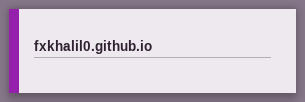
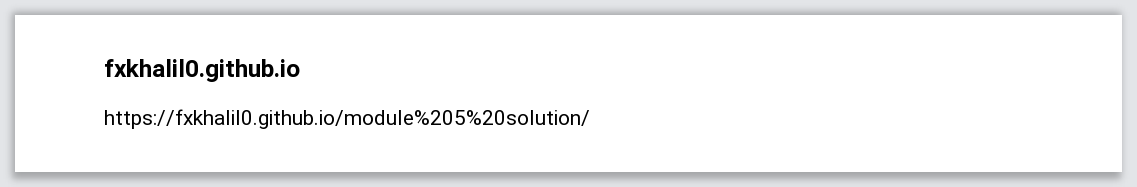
+ https://fxkhalil0.github.io/module%205%20solution/

